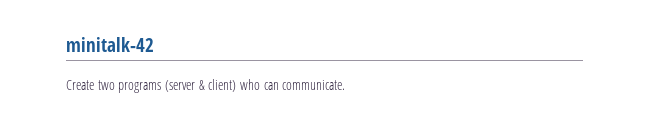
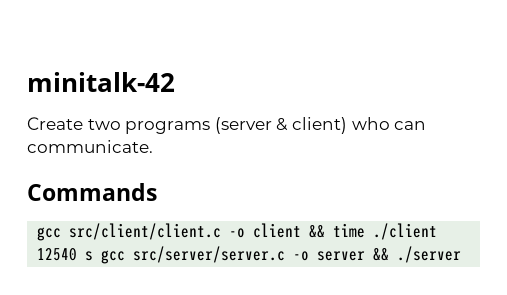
+ Commands
+ gcc src/client/client.c -o client && time ./client 12540 s gcc src/server/server.c -o server && ./server

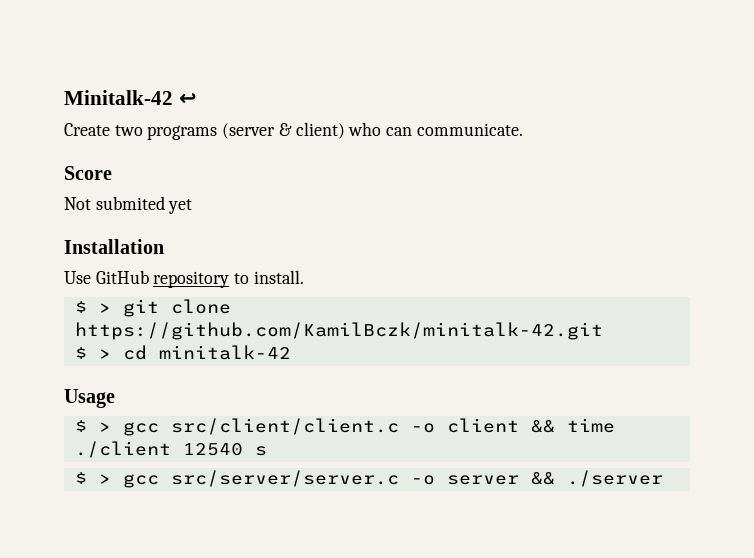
- minitalk-42
+ Minitalk-42 ↩
- Commands
- gcc src/client/client.c -o client && time ./client 12540 s gcc src/server/server.c -o server && ./server
+ Score
+ Not submited yet
+ Installation
+ Use GitHub repository to install.
+ $ > git clone https://github.com/KamilBczk/minitalk-42.git
+ $ > cd minitalk-42
+ Usage
+ $ > gcc src/client/client.c -o client && time ./client 12540 s
+ $ > gcc src/server/server.c -o server && ./server

